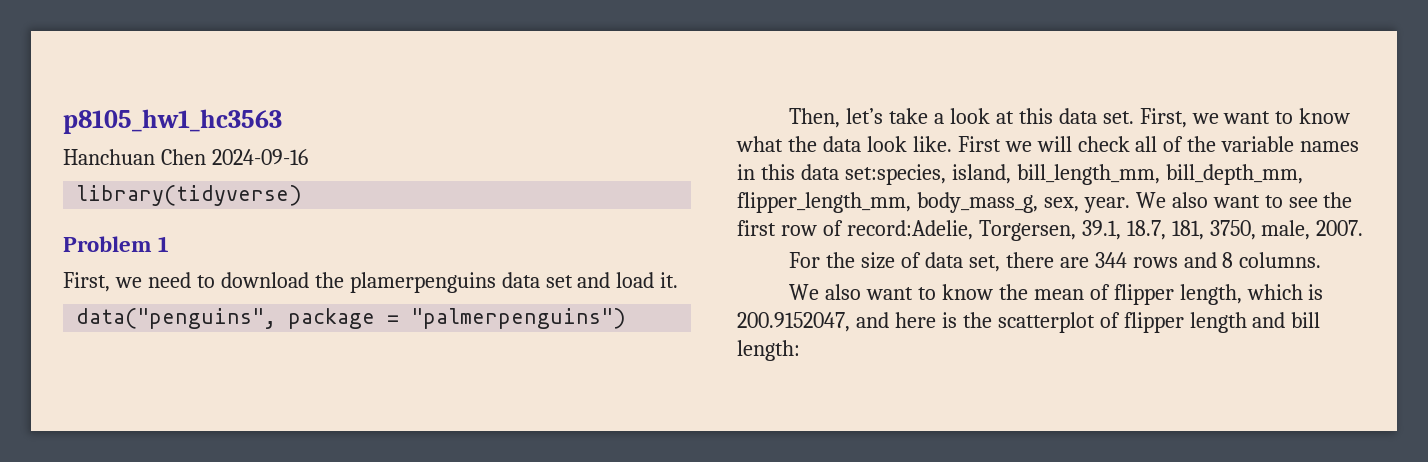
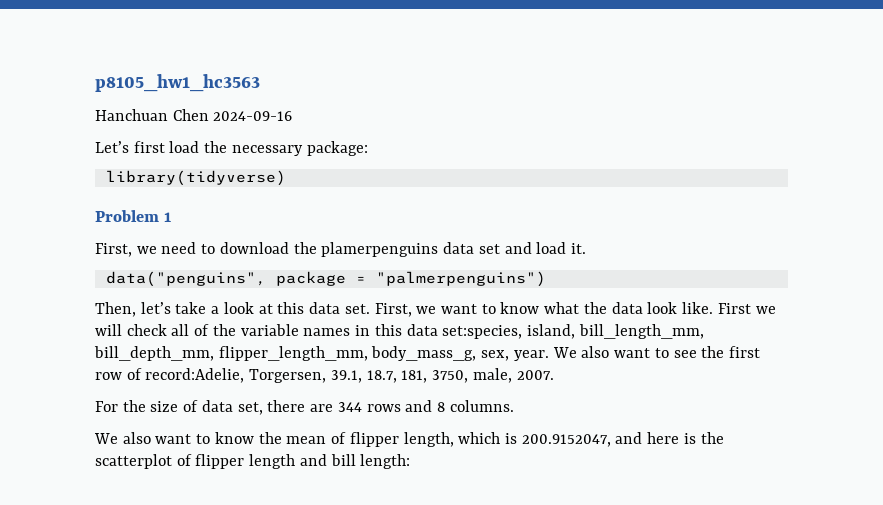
+ Let’s first load the necessary package:

